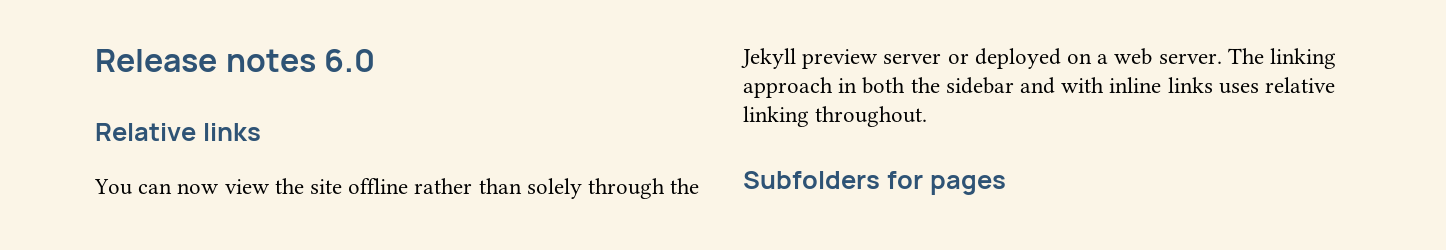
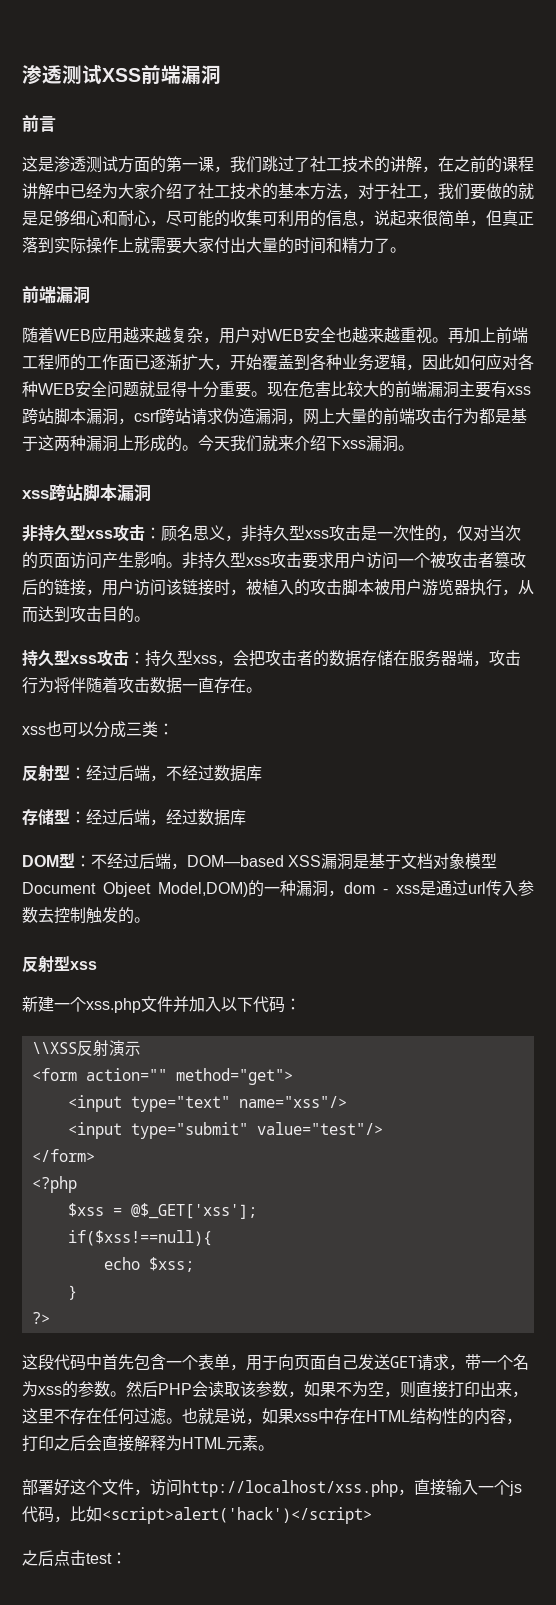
- Release notes 6.0
- Relative links
- You can now view the site offline rather than solely through the Jekyll preview server or deployed on a web server. The linking approach in both the sidebar and with inline links uses relative linking throughout.
- Subfolders for pages
+ 渗透测试XSS前端漏洞
+ 前言
+ 这是渗透测试方面的第一课，我们跳过了社工技术的讲解，在之前的课程讲解中已经为大家介绍了社工技术的基本方法，对于社工，我们要做的就是足够细心和耐心，尽可能的收集可利用的信息，说起来很简单，但真正落到实际操作上就需要大家付出大量的时间和精力了。
+ 前端漏洞
+ 随着WEB应用越来越复杂，用户对WEB安全也越来越重视。再加上前端工程师的工作面已逐渐扩大，开始覆盖到各种业务逻辑，因此如何应对各种WEB安全问题就显得十分重要。现在危害比较大的前端漏洞主要有xss跨站脚本漏洞，csrf跨站请求伪造漏洞，网上大量的前端攻击行为都是基于这两种漏洞上形成的。今天我们就来介绍下xss漏洞。
+ xss跨站脚本漏洞
+ 非持久型xss攻击：顾名思义，非持久型xss攻击是一次性的，仅对当次的页面访问产生影响。非持久型xss攻击要求用户访问一个被攻击者篡改后的链接，用户访问该链接时，被植入的攻击脚本被用户游览器执行，从而达到攻击目的。
+ 持久型xss攻击：持久型xss，会把攻击者的数据存储在服务器端，攻击行为将伴随着攻击数据一直存在。
+ xss也可以分成三类：
+ 反射型：经过后端，不经过数据库
+ 存储型：经过后端，经过数据库
+ DOM型：不经过后端，DOM—based XSS漏洞是基于文档对象模型Document Objeet Model,DOM)的一种漏洞，dom - xss是通过url传入参数去控制触发的。
+ 反射型xss
+ 新建一个xss.php文件并加入以下代码：
+ \\XSS反射演示
+ <form action="" method="get">
+ <input type="text" name="xss"/>
+ <input type="submit" value="test"/>
+ </form>
+ <?php
+ $xss = @$_GET['xss'];
+ if($xss!==null){
+ echo $xss;
+ }
+ ?>
+ 这段代码中首先包含一个表单，用于向页面自己发送GET请求，带一个名为xss的参数。然后PHP会读取该参数，如果不为空，则直接打印出来，这里不存在任何过滤。也就是说，如果xss中存在HTML结构性的内容，打印之后会直接解释为HTML元素。
+ 部署好这个文件，访问http://localhost/xss.php，直接输入一个js代码，比如<script>alert('hack')</script>
+ 之后点击test：

